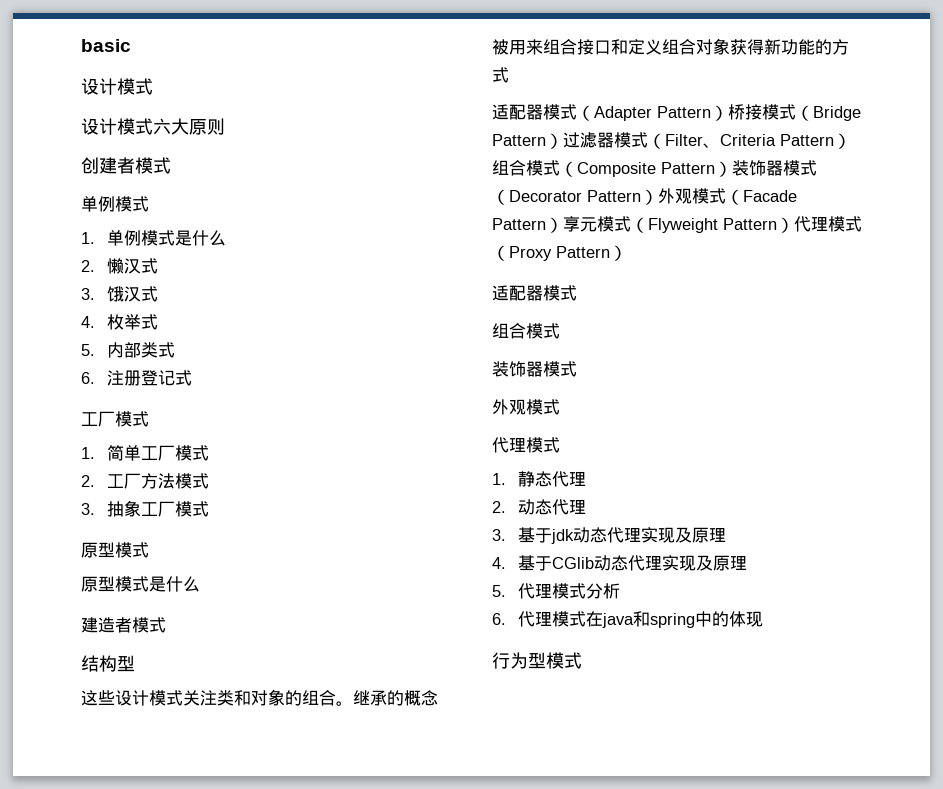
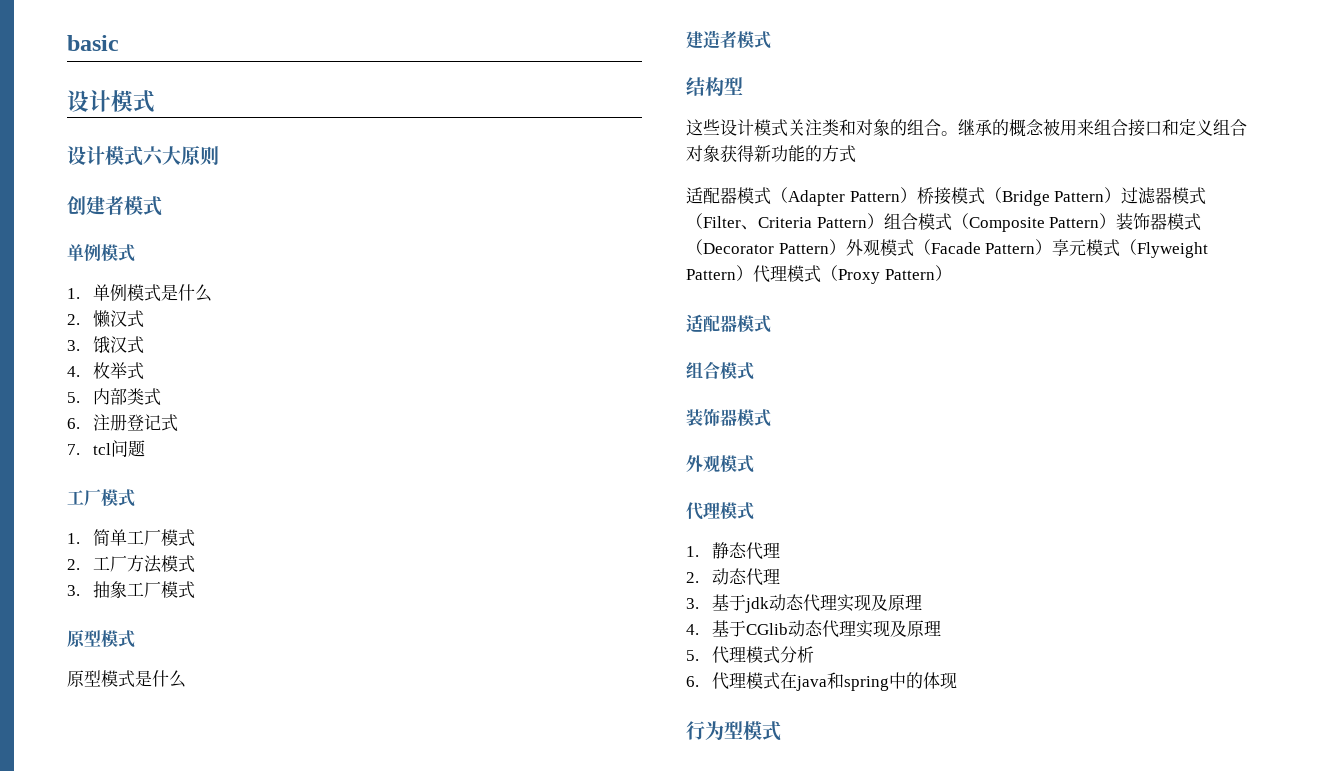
+ 7. tcl问题

